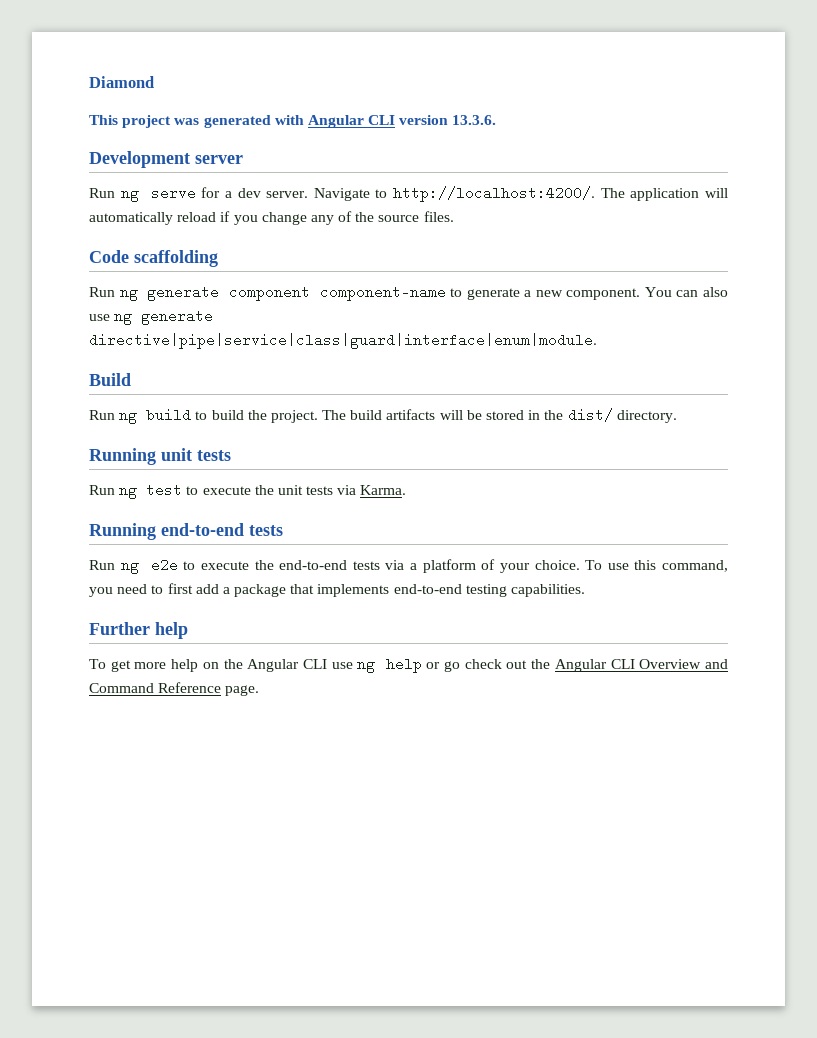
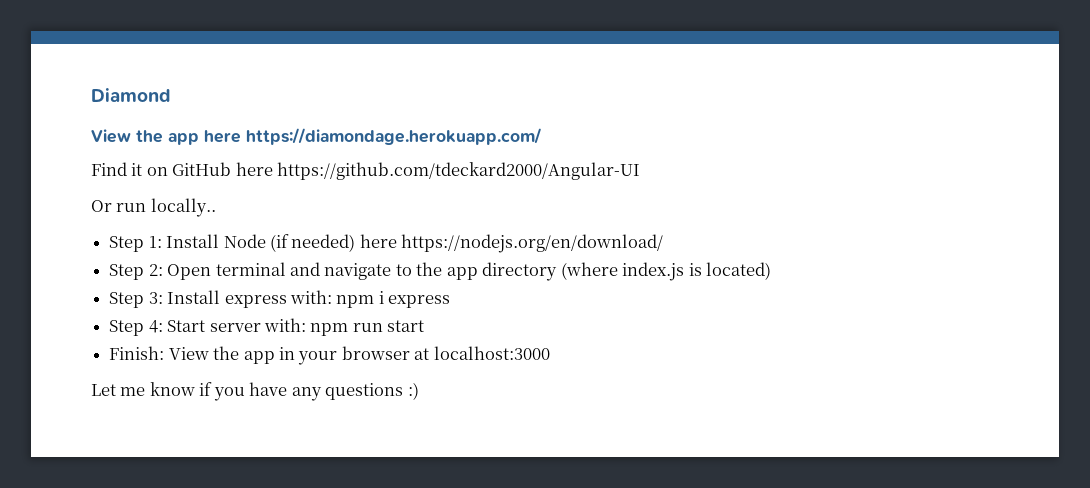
- This project was generated with Angular CLI version 13.3.6.
- Development server
- Run ng serve for a dev server. Navigate to http://localhost:4200/. The application will automatically reload if you change any of the source files.
- Code scaffolding
- Run ng generate component component-name to generate a new component. You can also use ng generate directive|pipe|service|class|guard|interface|enum|module.
- Build
- Run ng build to build the project. The build artifacts will be stored in the dist/ directory.
- Running unit tests
- Run ng test to execute the unit tests via Karma.
- Running end-to-end tests
- Run ng e2e to execute the end-to-end tests via a platform of your choice. To use this command, you need to first add a package that implements end-to-end testing capabilities.
- Further help
- To get more help on the Angular CLI use ng help or go check out the Angular CLI Overview and Command Reference page.
+ View the app here https://diamondage.herokuapp.com/
+ Find it on GitHub here https://github.com/tdeckard2000/Angular-UI
+ Or run locally..
+ Step 1: Install Node (if needed) here https://nodejs.org/en/download/
+ Step 2: Open terminal and navigate to the app directory (where index.js is located)
+ Step 3: Install express with: npm i express
+ Step 4: Start server with: npm run start
+ Finish: View the app in your browser at localhost:3000
+ Let me know if you have any questions :)

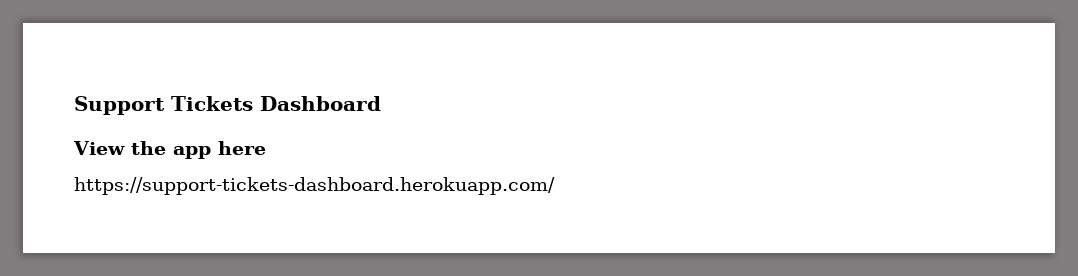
- Diamond
+ Support Tickets Dashboard
- View the app here https://diamondage.herokuapp.com/
- Find it on GitHub here https://github.com/tdeckard2000/Angular-UI
- Or run locally..
- Step 1: Install Node (if needed) here https://nodejs.org/en/download/
- Step 2: Open terminal and navigate to the app directory (where index.js is located)
- Step 3: Install express with: npm i express
- Step 4: Start server with: npm run start
- Finish: View the app in your browser at localhost:3000
- Let me know if you have any questions :)
+ View the app here
+ https://support-tickets-dashboard.herokuapp.com/

